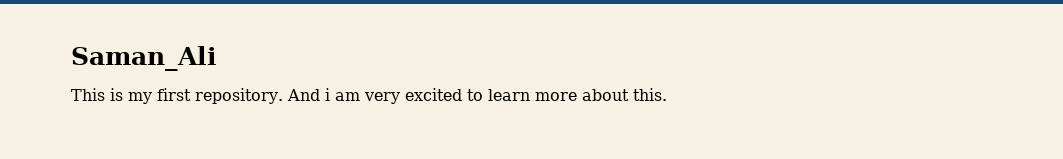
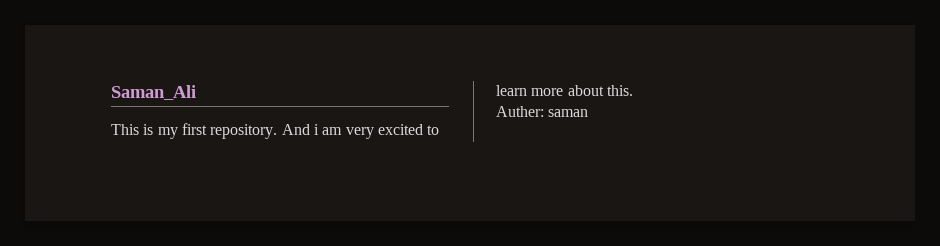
+ Auther: saman

